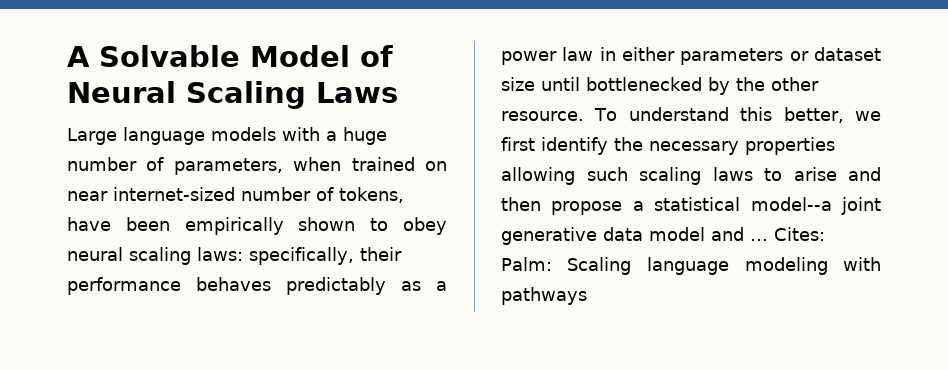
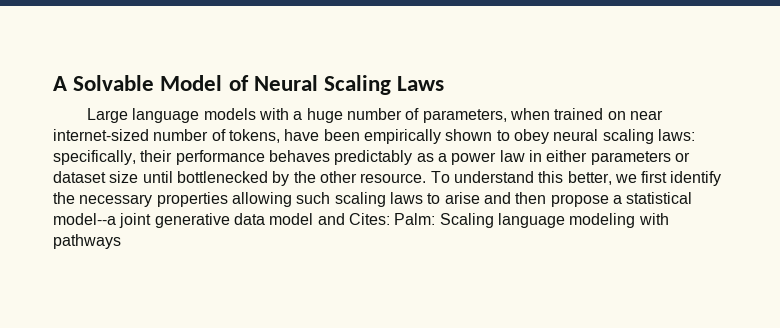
- To understand this better, we first identify the necessary properties allowing such scaling laws to arise and then propose a statistical model--a joint generative data model and … Cites: Palm: Scaling language modeling with pathways
+ To understand this better, we first identify the necessary properties allowing such scaling laws to arise and then propose a statistical model--a joint generative data model and Cites: Palm: Scaling language modeling with pathways

